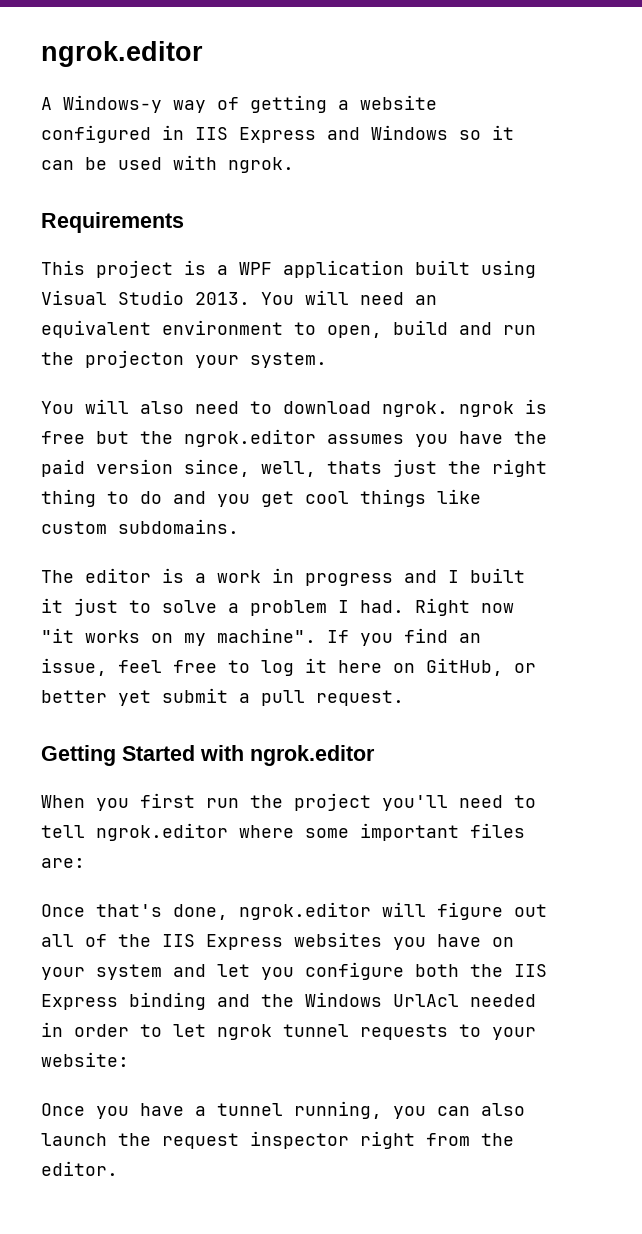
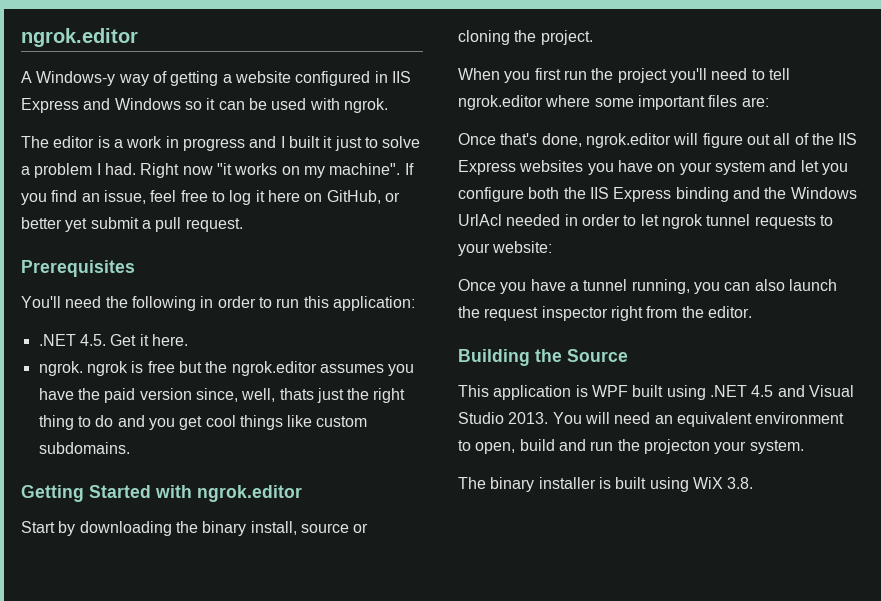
- Requirements
- This project is a WPF application built using Visual Studio 2013. You will need an equivalent environment to open, build and run the projecton your system.
- You will also need to download ngrok. ngrok is free but the ngrok.editor assumes you have the paid version since, well, thats just the right thing to do and you get cool things like custom subdomains.
+ Prerequisites
+ You'll need the following in order to run this application:
+ .NET 4.5. Get it here.
+ ngrok. ngrok is free but the ngrok.editor assumes you have the paid version since, well, thats just the right thing to do and you get cool things like custom subdomains.
  Getting Started with ngrok.editor
+ Start by downloading the binary install, source or cloning the project.
+ Building the Source
+ This application is WPF built using .NET 4.5 and Visual Studio 2013. You will need an equivalent environment to open, build and run the projecton your system.
+ The binary installer is built using WiX 3.8.

